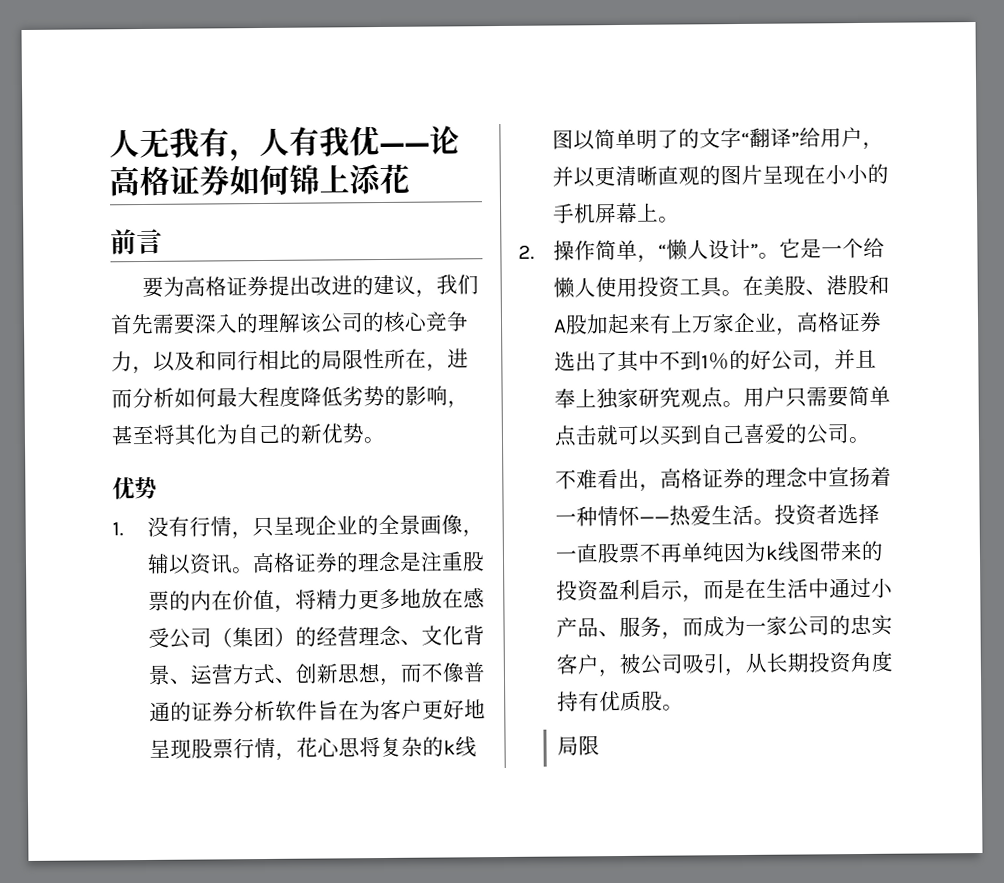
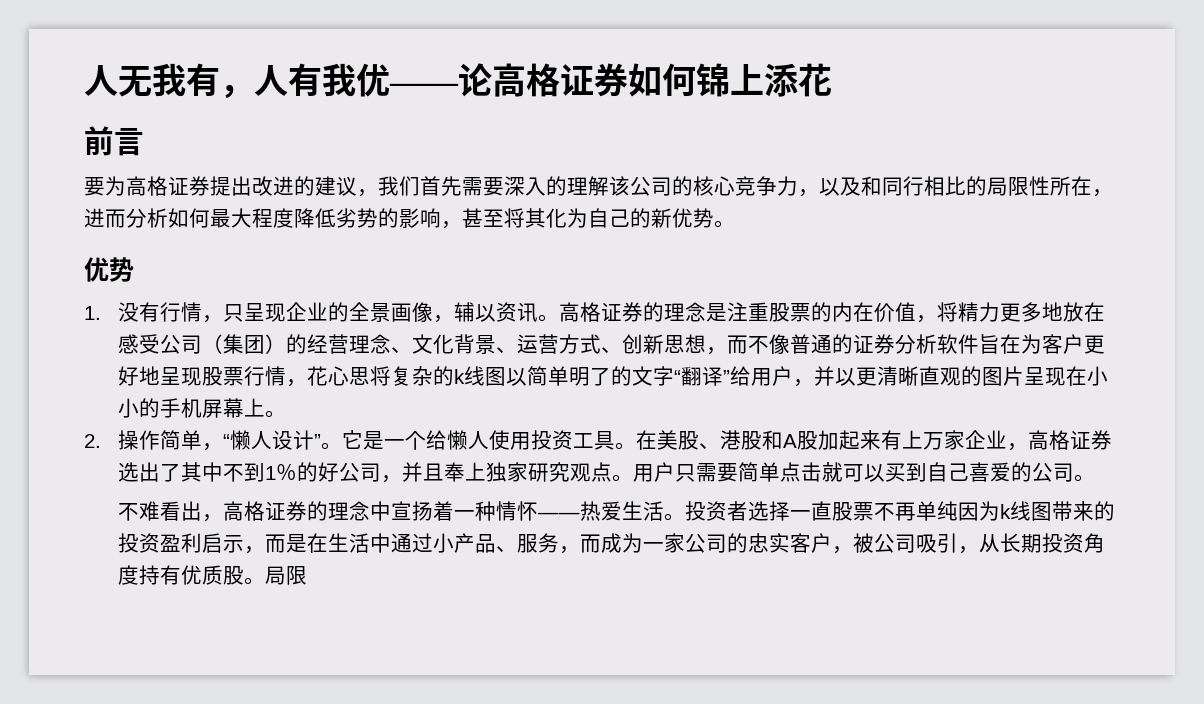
- 投资者选择一直股票不再单纯因为k线图带来的投资盈利启示，而是在生活中通过小产品、服务，而成为一家公司的忠实客户，被公司吸引，从长期投资角度持有优质股。
- 局限
+ 投资者选择一直股票不再单纯因为k线图带来的投资盈利启示，而是在生活中通过小产品、服务，而成为一家公司的忠实客户，被公司吸引，从长期投资角度持有优质股。局限

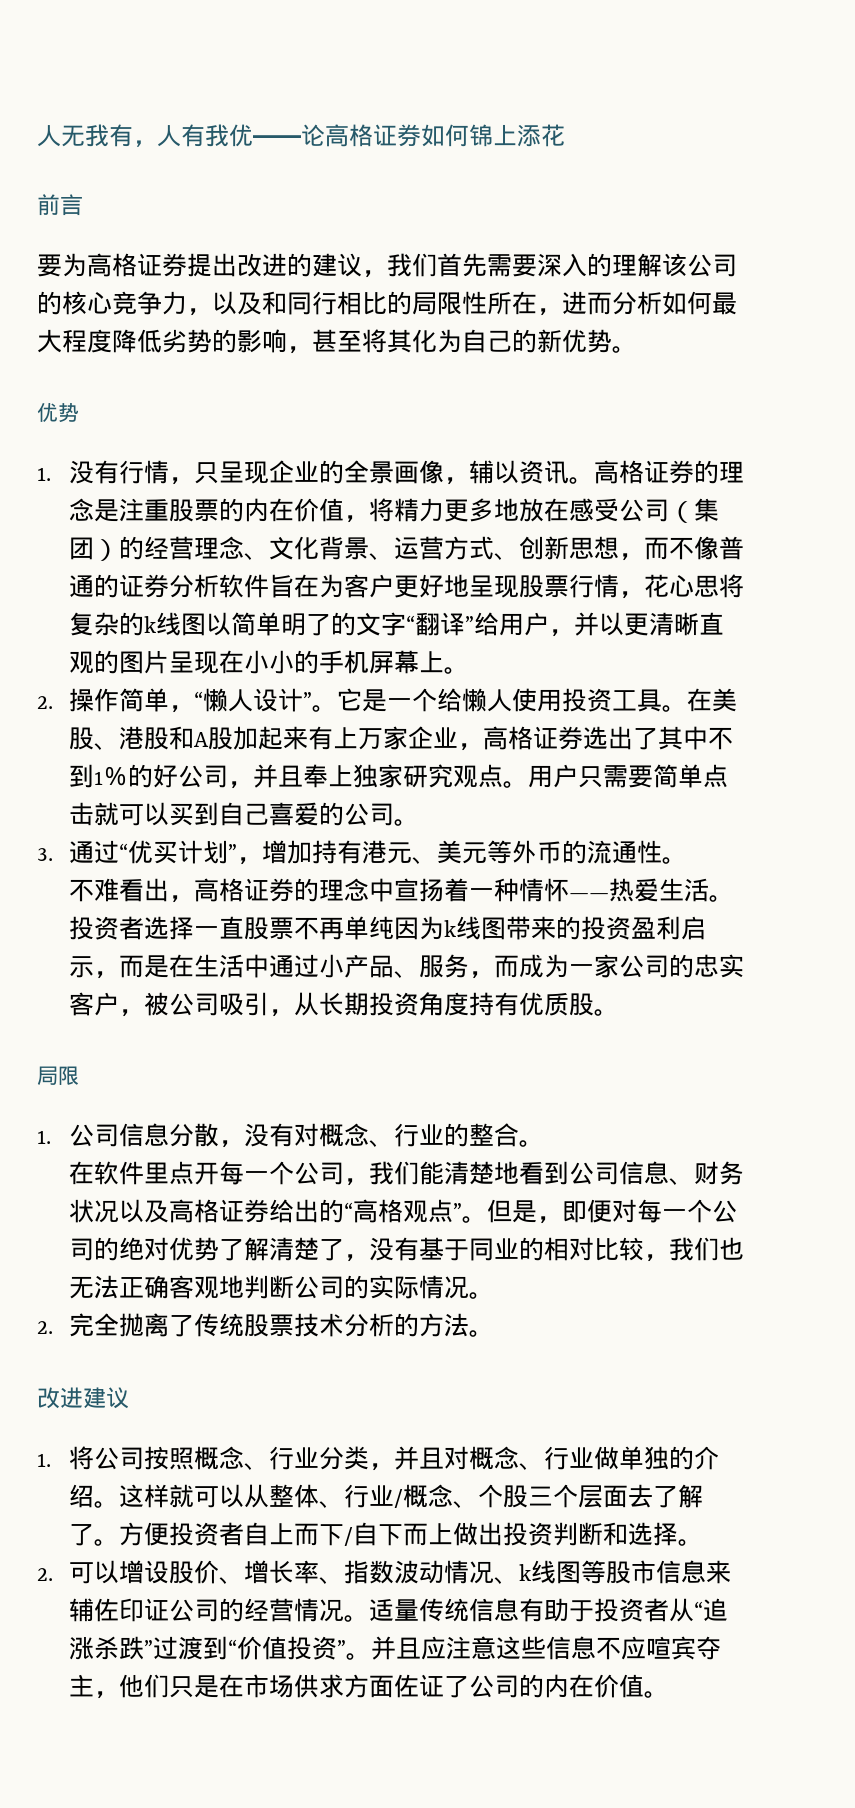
+ 3.通过“优买计划”，增加持有港元、美元等外币的流通性。
- 投资者选择一直股票不再单纯因为k线图带来的投资盈利启示，而是在生活中通过小产品、服务，而成为一家公司的忠实客户，被公司吸引，从长期投资角度持有优质股。局限
+ 投资者选择一直股票不再单纯因为k线图带来的投资盈利启示，而是在生活中通过小产品、服务，而成为一家公司的忠实客户，被公司吸引，从长期投资角度持有优质股。
+ 局限
+ 1.公司信息分散，没有对概念、行业的整合。
+ 在软件里点开每一个公司，我们能清楚地看到公司信息、财务状况以及高格证券给出的“高格观点”。但是，即便对每一个公司的绝对优势了解清楚了，没有基于同业的相对比较，我们也无法正确客观地判断公司的实际情况。
+ 2.完全抛离了传统股票技术分析的方法。
+ 改进建议
+ 1.将公司按照概念、行业分类，并且对概念、行业做单独的介绍。这样就可以从整体、行业/概念、个股三个层面去了解了。方便投资者自上而下/自下而上做出投资判断和选择。
+ 2.可以增设股价、增长率、指数波动情况、k线图等股市信息来辅佐印证公司的经营情况。适量传统信息有助于投资者从“追涨杀跌”过渡到“价值投资”。并且应注意这些信息不应喧宾夺主，他们只是在市场供求方面佐证了公司的内在价值。

